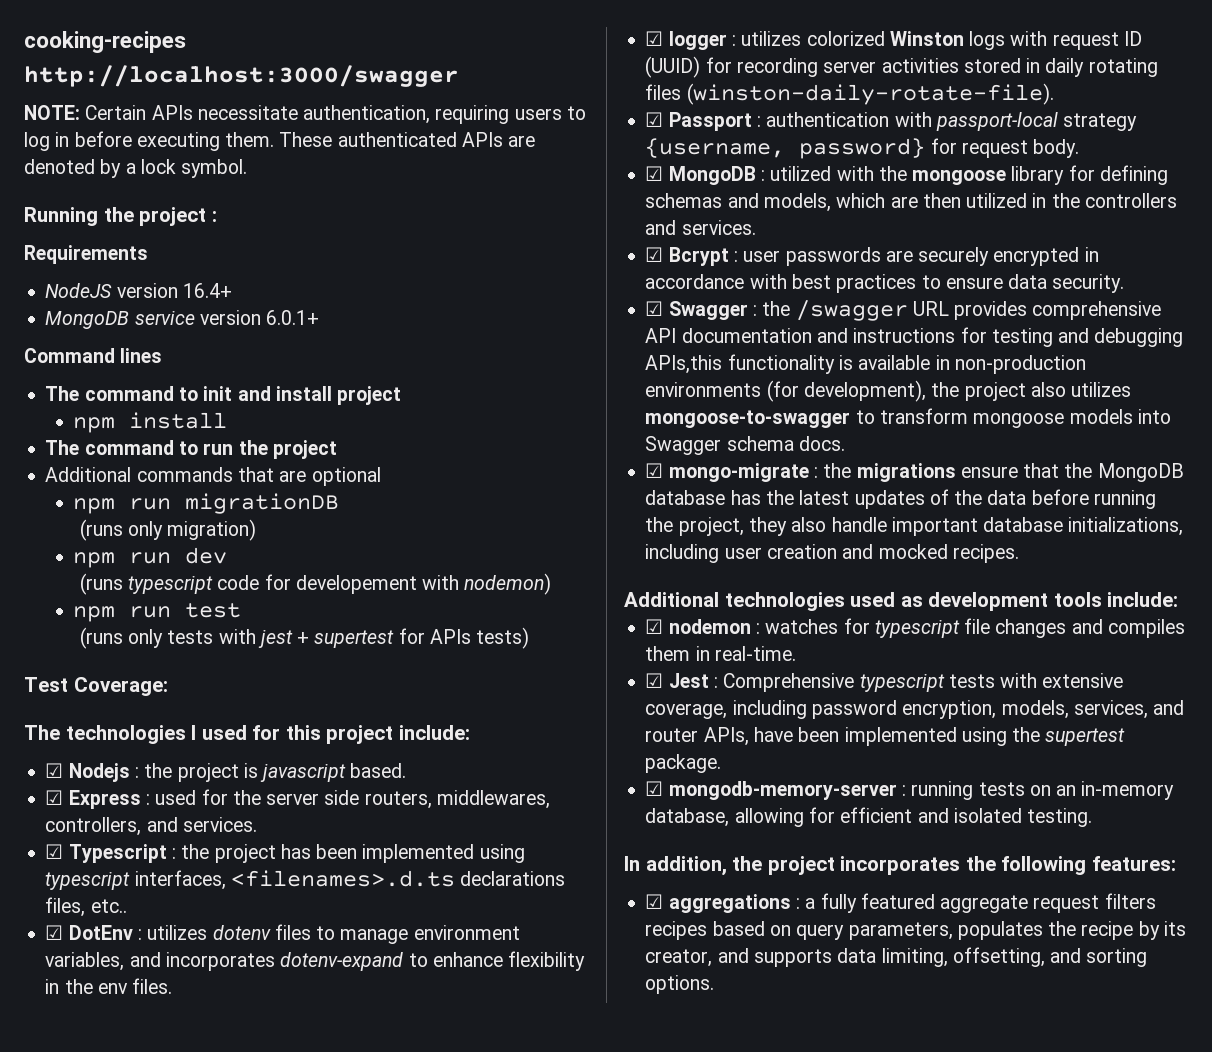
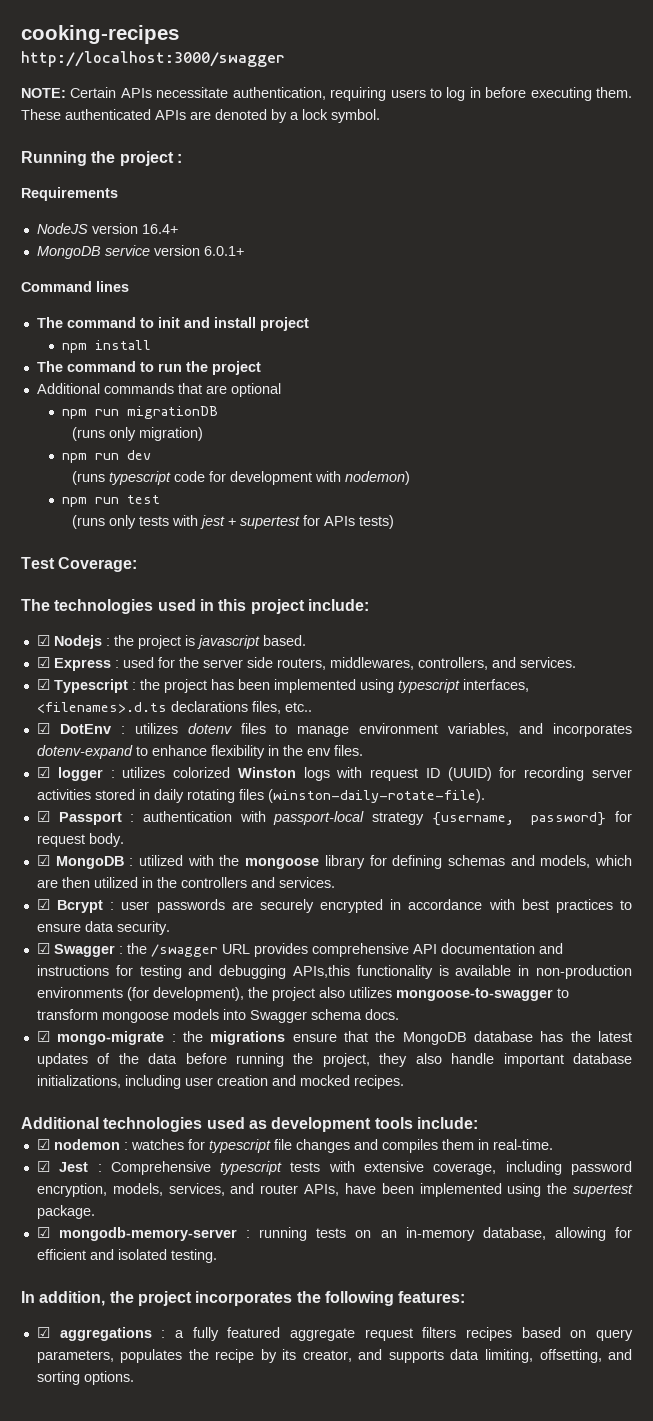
- (runs typescript code for developement with nodemon)
+ (runs typescript code for development with nodemon)
- The technologies I used for this project include:
+ The technologies used in this project include:

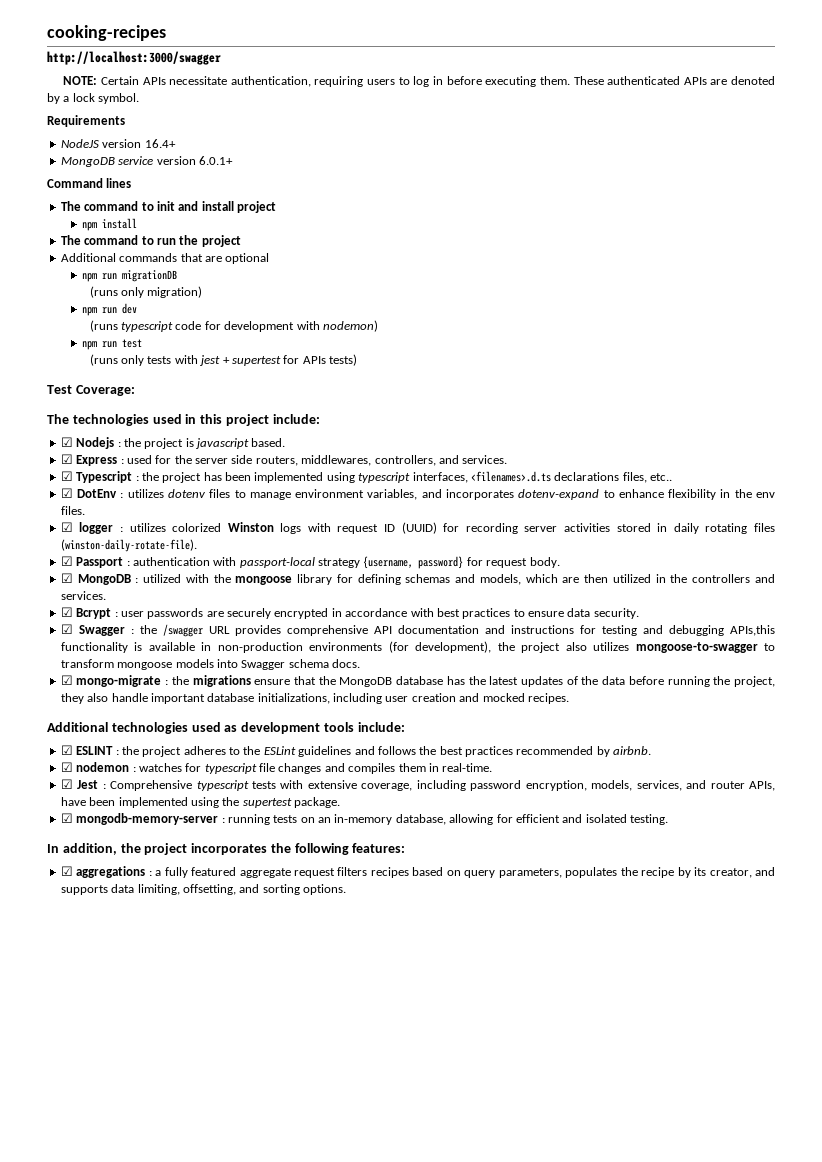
- Running the project :
+ ☑ ESLINT : the project adheres to the ESLint guidelines and follows the best practices recommended by airbnb.

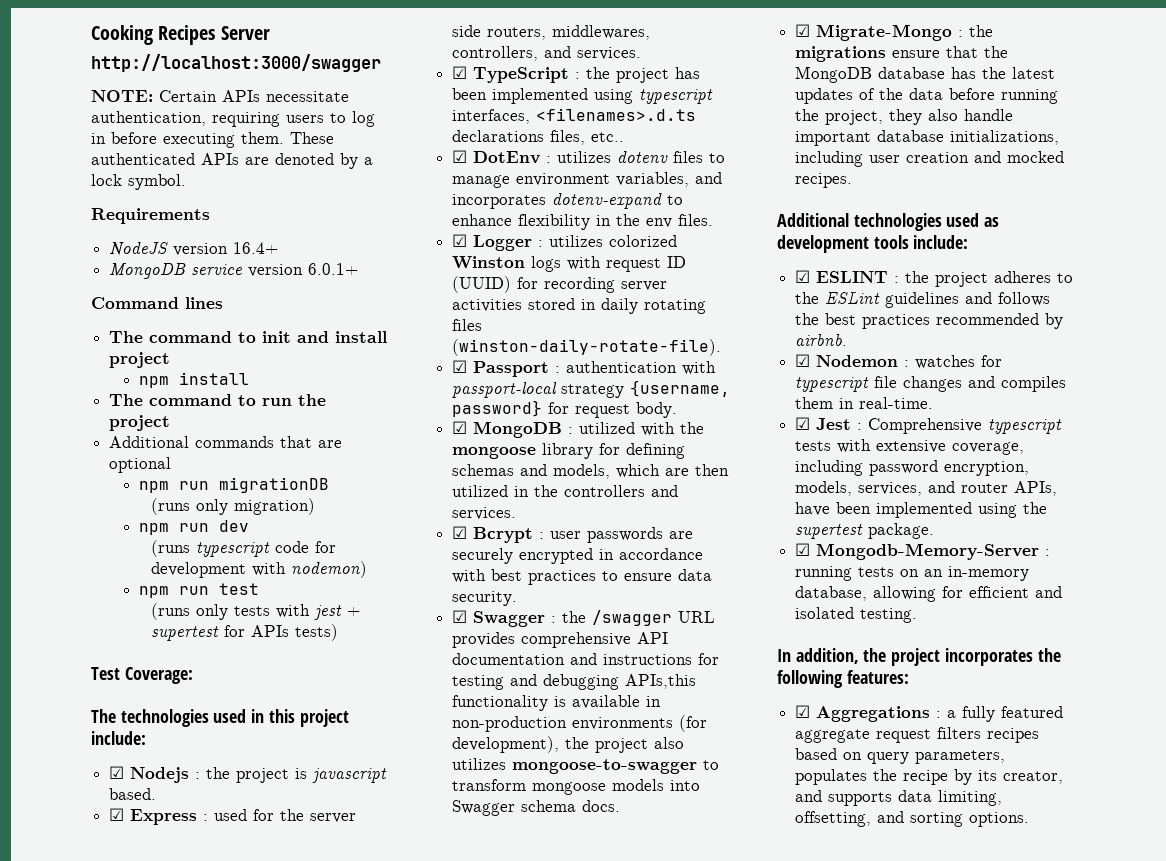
- cooking-recipes
+ Cooking Recipes Server
- ☑ Typescript : the project has been implemented using typescript interfaces, <filenames>.d.ts declarations files, etc..
+ ☑ TypeScript : the project has been implemented using typescript interfaces, <filenames>.d.ts declarations files, etc..
- ☑ logger : utilizes colorized Winston logs with request ID (UUID) for recording server activities stored in daily rotating files (winston-daily-rotate-file).
+ ☑ Logger : utilizes colorized Winston logs with request ID (UUID) for recording server activities stored in daily rotating files (winston-daily-rotate-file).
- ☑ mongo-migrate : the migrations ensure that the MongoDB database has the latest updates of the data before running the project, they also handle important database initializations, including user creation and mocked recipes.
+ ☑ Migrate-Mongo : the migrations ensure that the MongoDB database has the latest updates of the data before running the project, they also handle important database initializations, including user creation and mocked recipes.
- ☑ nodemon : watches for typescript file changes and compiles them in real-time.
+ ☑ Nodemon : watches for typescript file changes and compiles them in real-time.
- ☑ mongodb-memory-server : running tests on an in-memory database, allowing for efficient and isolated testing.
+ ☑ Mongodb-Memory-Server : running tests on an in-memory database, allowing for efficient and isolated testing.
- ☑ aggregations : a fully featured aggregate request filters recipes based on query parameters, populates the recipe by its creator, and supports data limiting, offsetting, and sorting options.
+ ☑ Aggregations : a fully featured aggregate request filters recipes based on query parameters, populates the recipe by its creator, and supports data limiting, offsetting, and sorting options.

